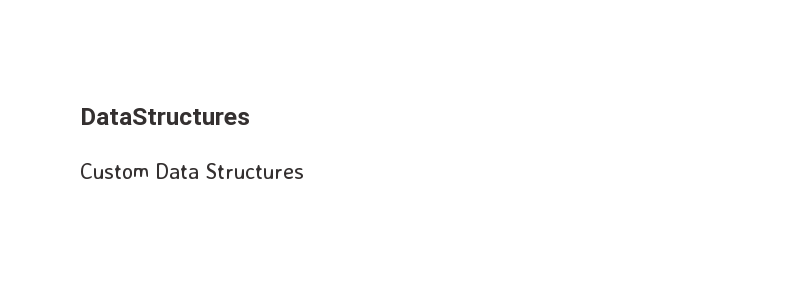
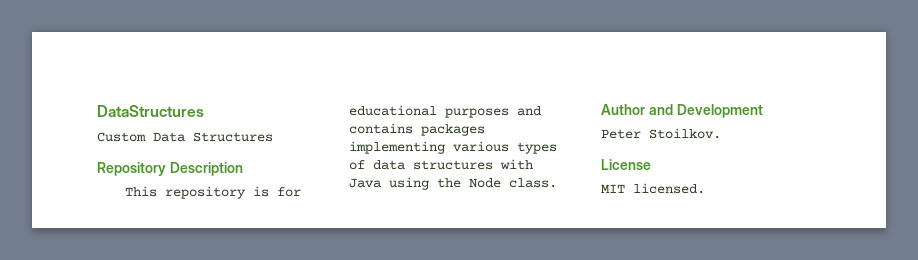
+ Repository Description
+ This repository is for educational purposes and contains packages implementing various types of data structures with Java using the Node class.
+ Author and Development
+ Peter Stoilkov.
+ License
+ MIT licensed.

